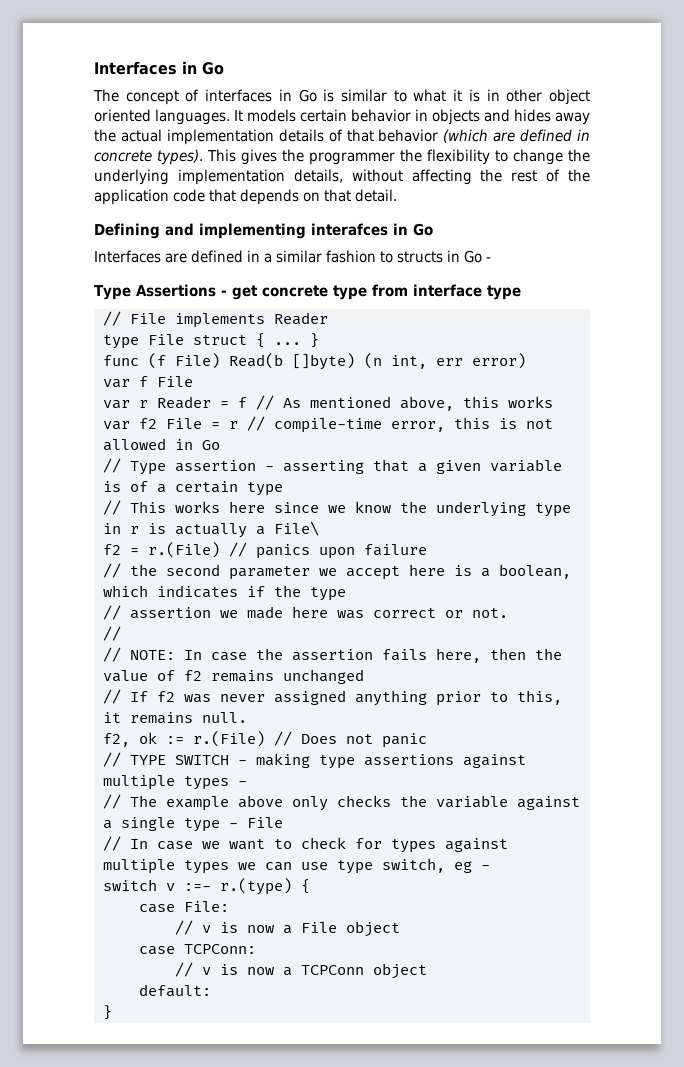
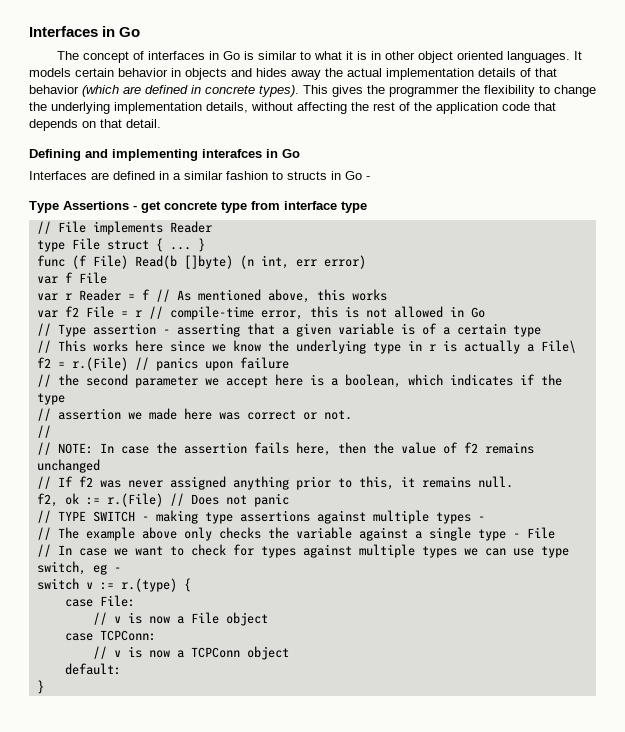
- switch v :=- r.(type) {
+ switch v := r.(type) {

